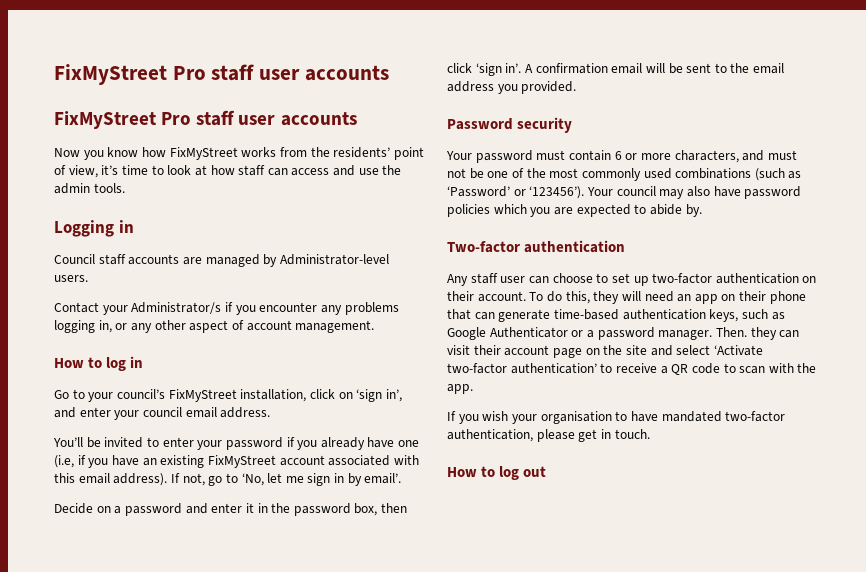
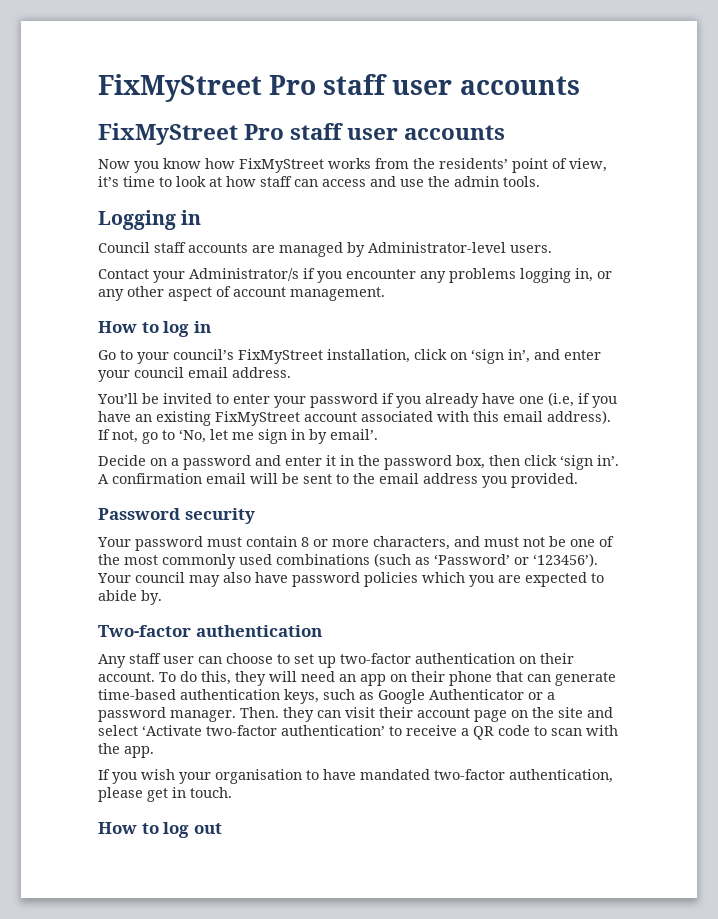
- Your password must contain 6 or more characters, and must not be one of the most commonly used combinations (such as ‘Password’ or ‘123456’).
+ Your password must contain 8 or more characters, and must not be one of the most commonly used combinations (such as ‘Password’ or ‘123456’).

